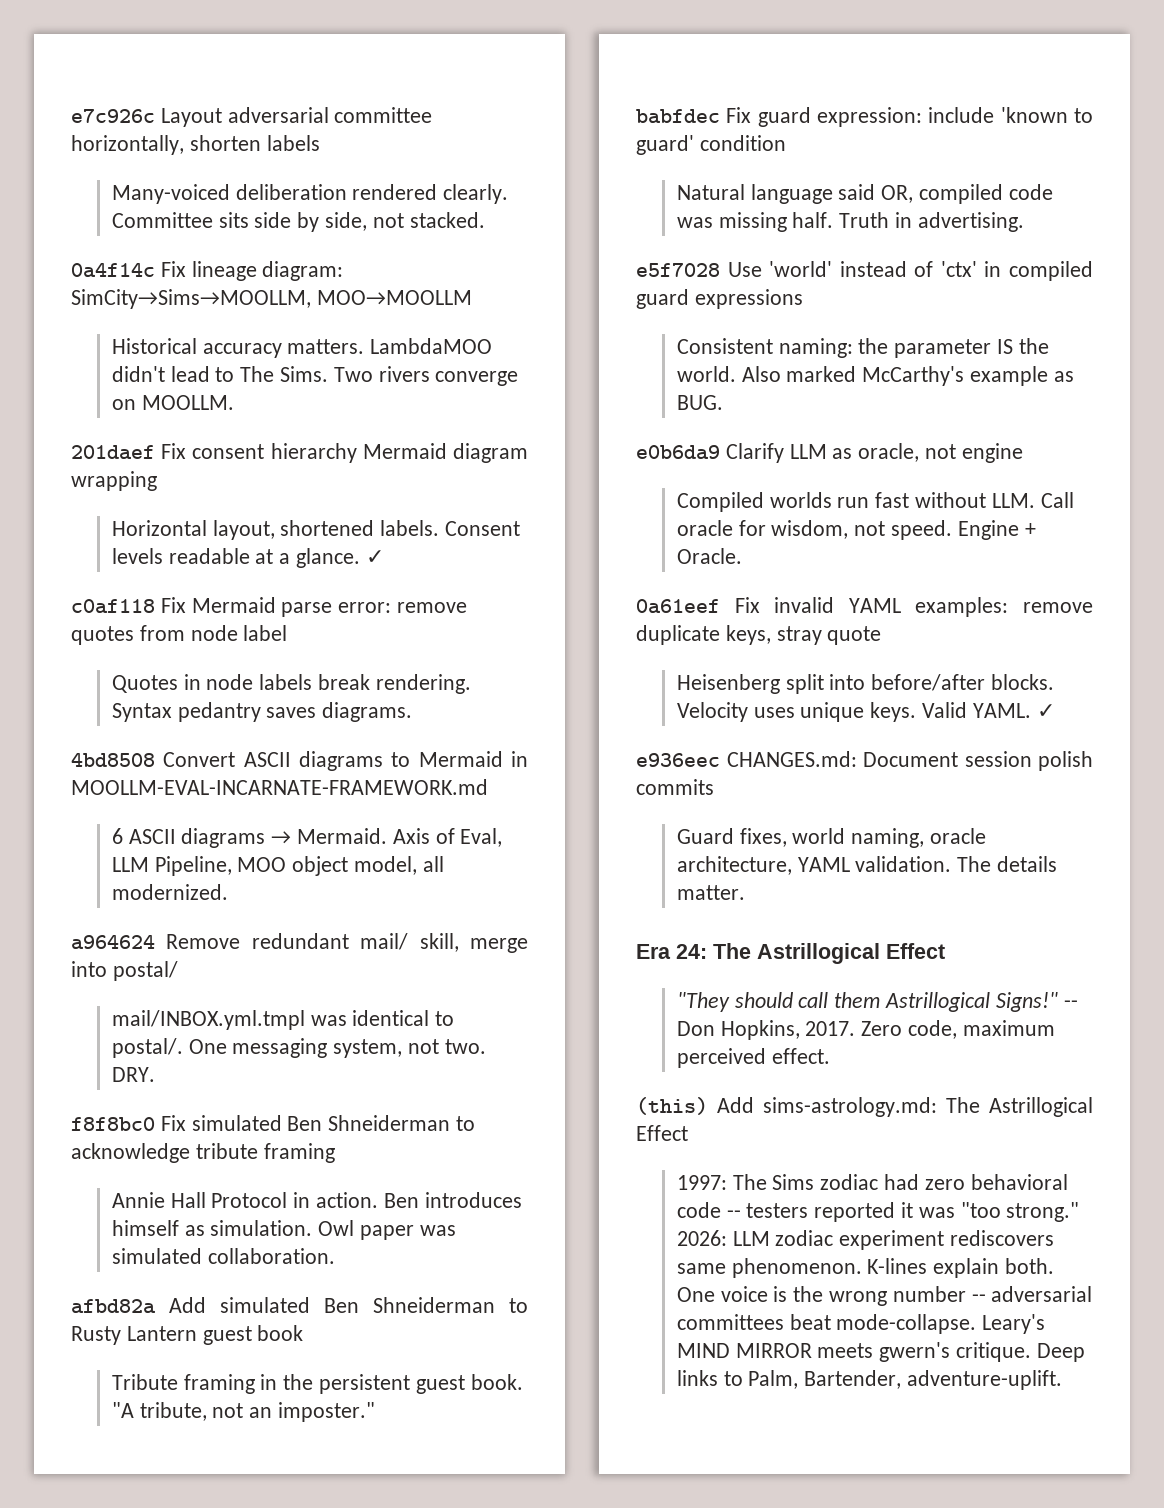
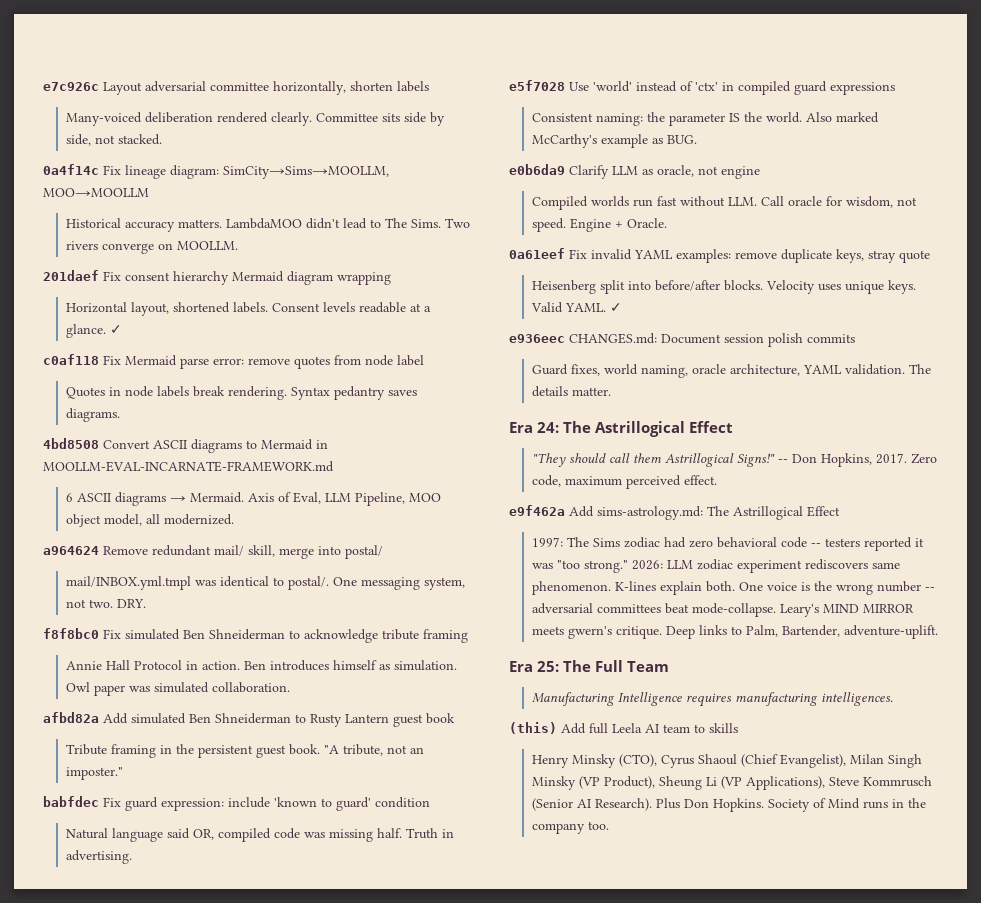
- (this) Add sims-astrology.md: The Astrillogical Effect
+ e9f462a Add sims-astrology.md: The Astrillogical Effect
+ Era 25: The Full Team
+ Manufacturing Intelligence requires manufacturing intelligences.
+ (this) Add full Leela AI team to skills
+ Henry Minsky (CTO), Cyrus Shaoul (Chief Evangelist), Milan Singh Minsky (VP Product), Sheung Li (VP Applications), Steve Kommrusch (Senior AI Research). Plus Don Hopkins. Society of Mind runs in the company too.

